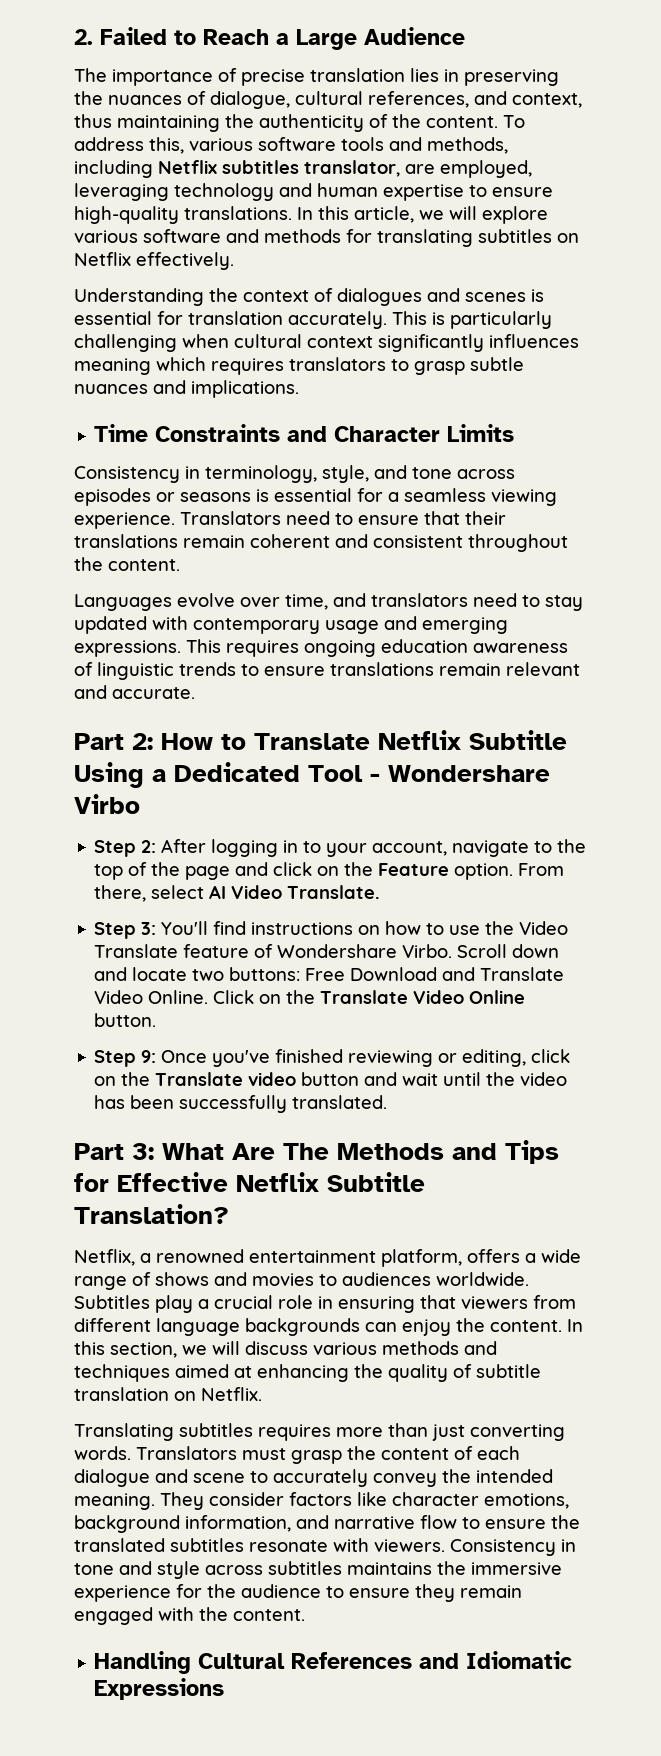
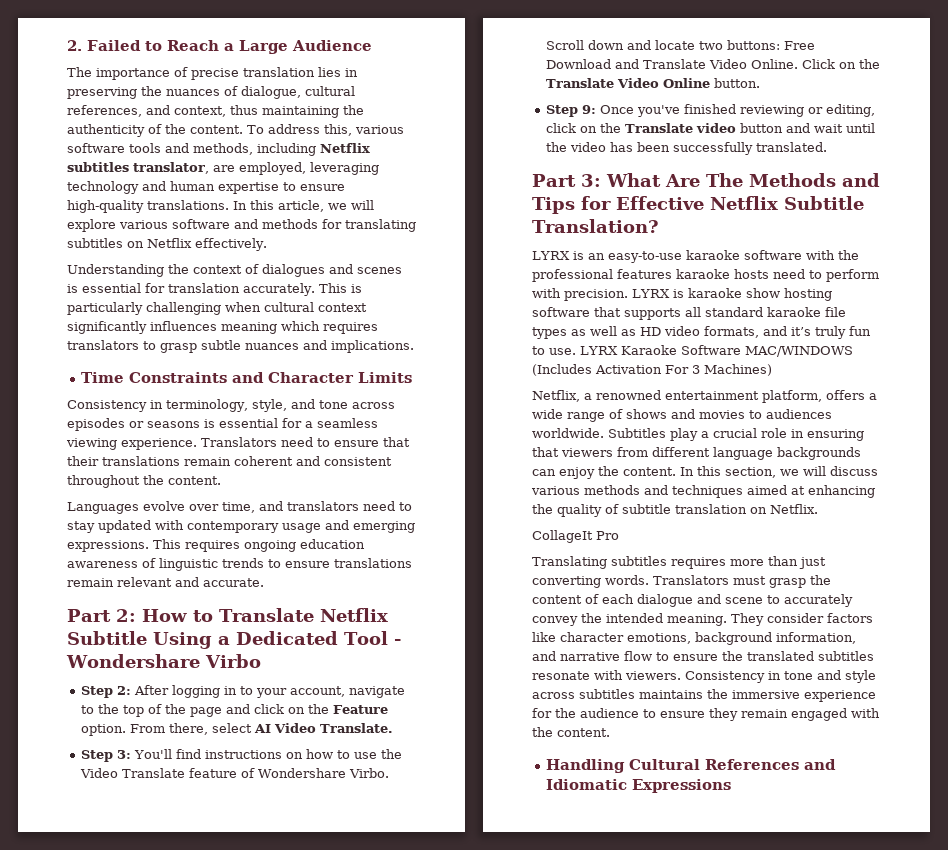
+ LYRX is an easy-to-use karaoke software with the professional features karaoke hosts need to perform with precision. LYRX is karaoke show hosting software that supports all standard karaoke file types as well as HD video formats, and it’s truly fun to use. LYRX Karaoke Software MAC/WINDOWS (Includes Activation For 3 Machines)
+ CollageIt Pro

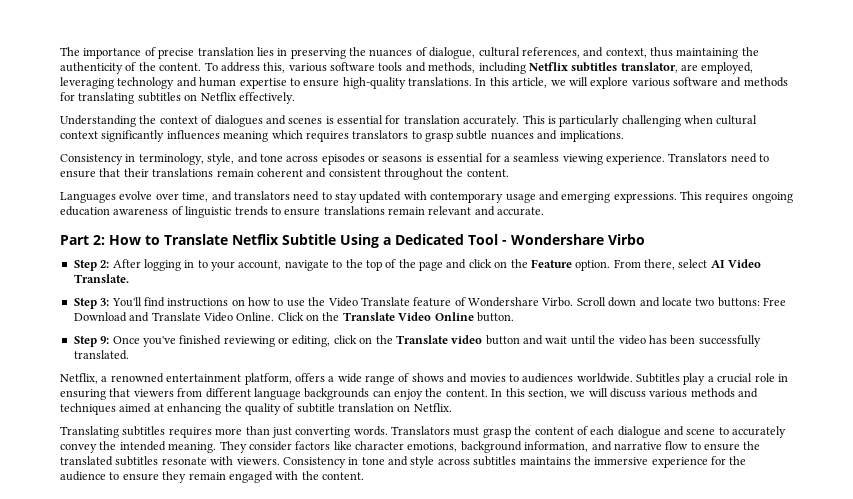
- 2. Failed to Reach a Large Audience
- Time Constraints and Character Limits
- Part 3: What Are The Methods and Tips for Effective Netflix Subtitle Translation?
- LYRX is an easy-to-use karaoke software with the professional features karaoke hosts need to perform with precision. LYRX is karaoke show hosting software that supports all standard karaoke file types as well as HD video formats, and it’s truly fun to use. LYRX Karaoke Software MAC/WINDOWS (Includes Activation For 3 Machines)
- CollageIt Pro
- Handling Cultural References and Idiomatic Expressions

